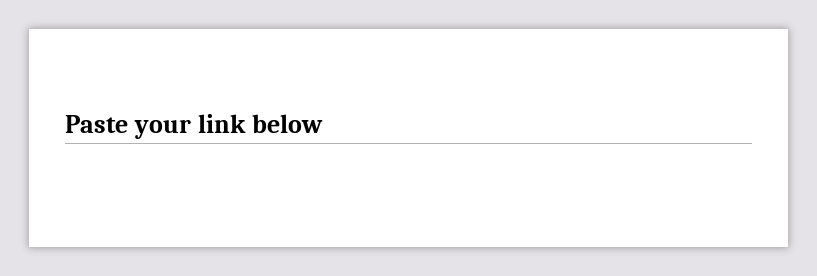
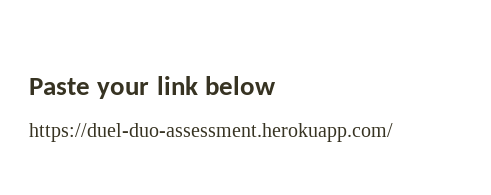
+ https://duel-duo-assessment.herokuapp.com/

